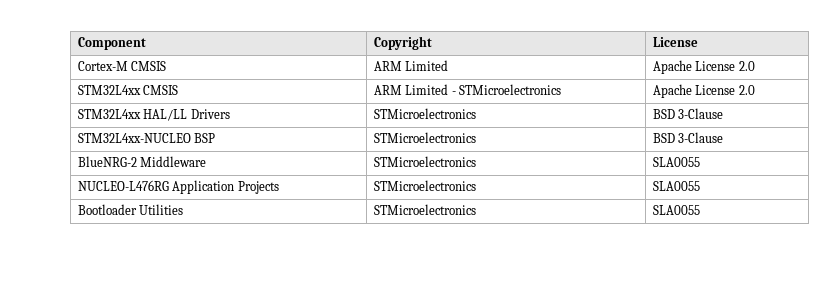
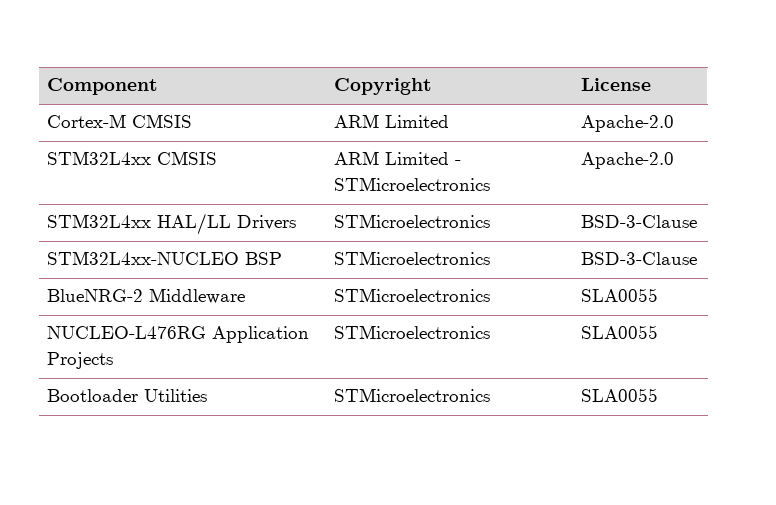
- Cortex-M CMSIS | ARM Limited | Apache License 2.0
+ Cortex-M CMSIS | ARM Limited | Apache-2.0
- STM32L4xx CMSIS | ARM Limited - STMicroelectronics | Apache License 2.0
+ STM32L4xx CMSIS | ARM Limited - STMicroelectronics | Apache-2.0
- STM32L4xx HAL/LL Drivers | STMicroelectronics | BSD 3-Clause
+ STM32L4xx HAL/LL Drivers | STMicroelectronics | BSD-3-Clause
- STM32L4xx-NUCLEO BSP | STMicroelectronics | BSD 3-Clause
+ STM32L4xx-NUCLEO BSP | STMicroelectronics | BSD-3-Clause

